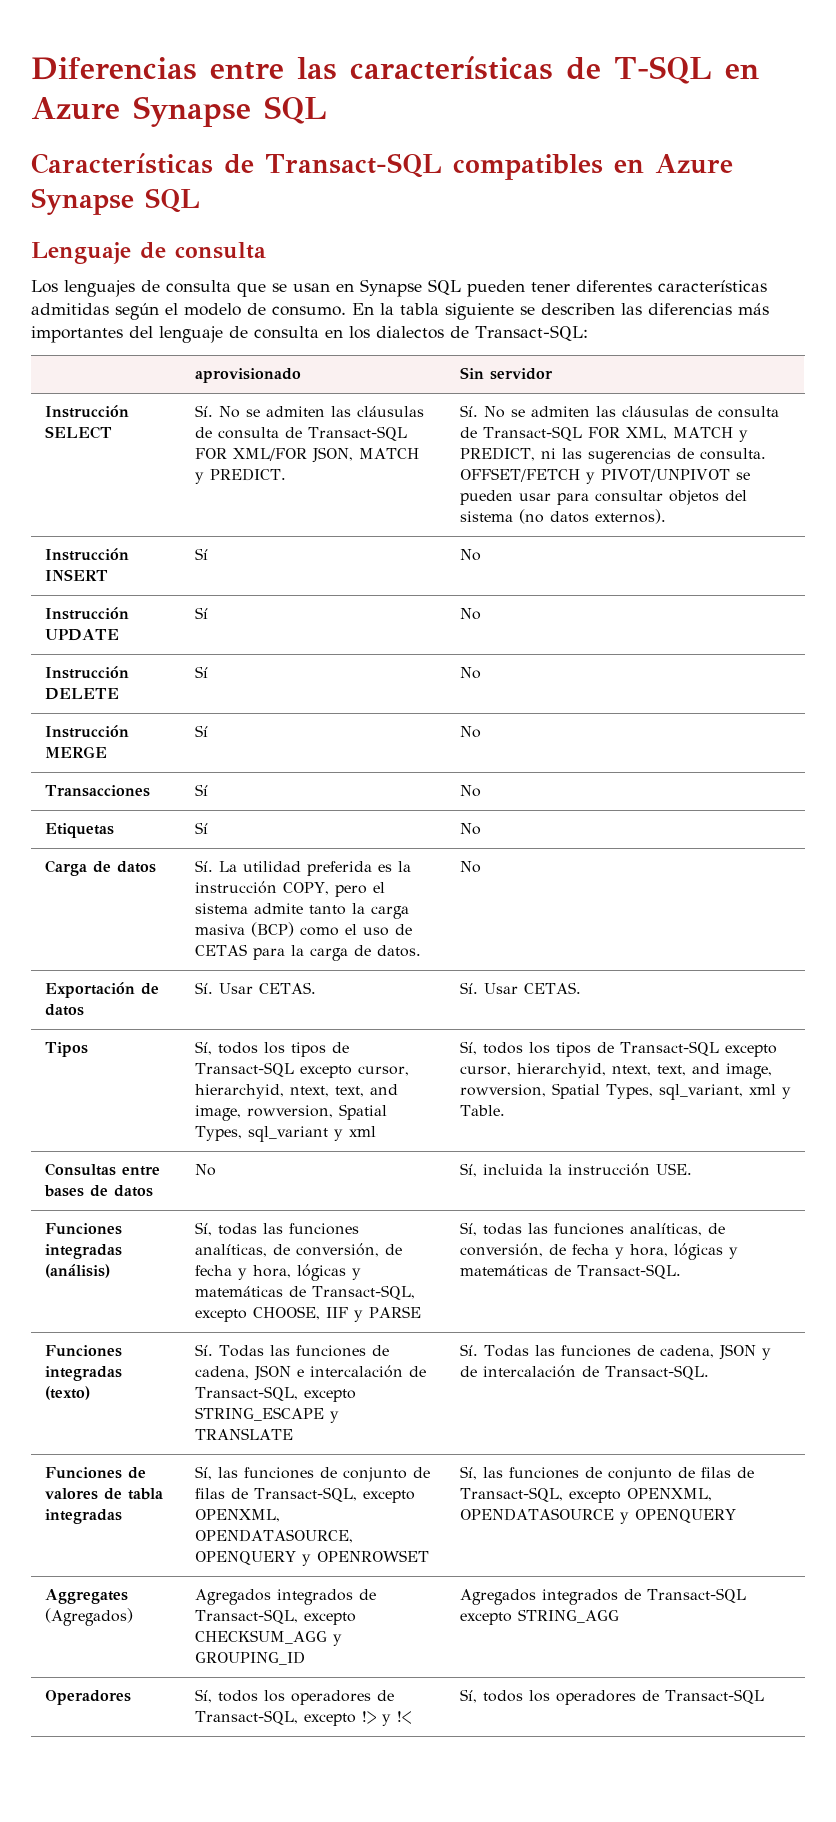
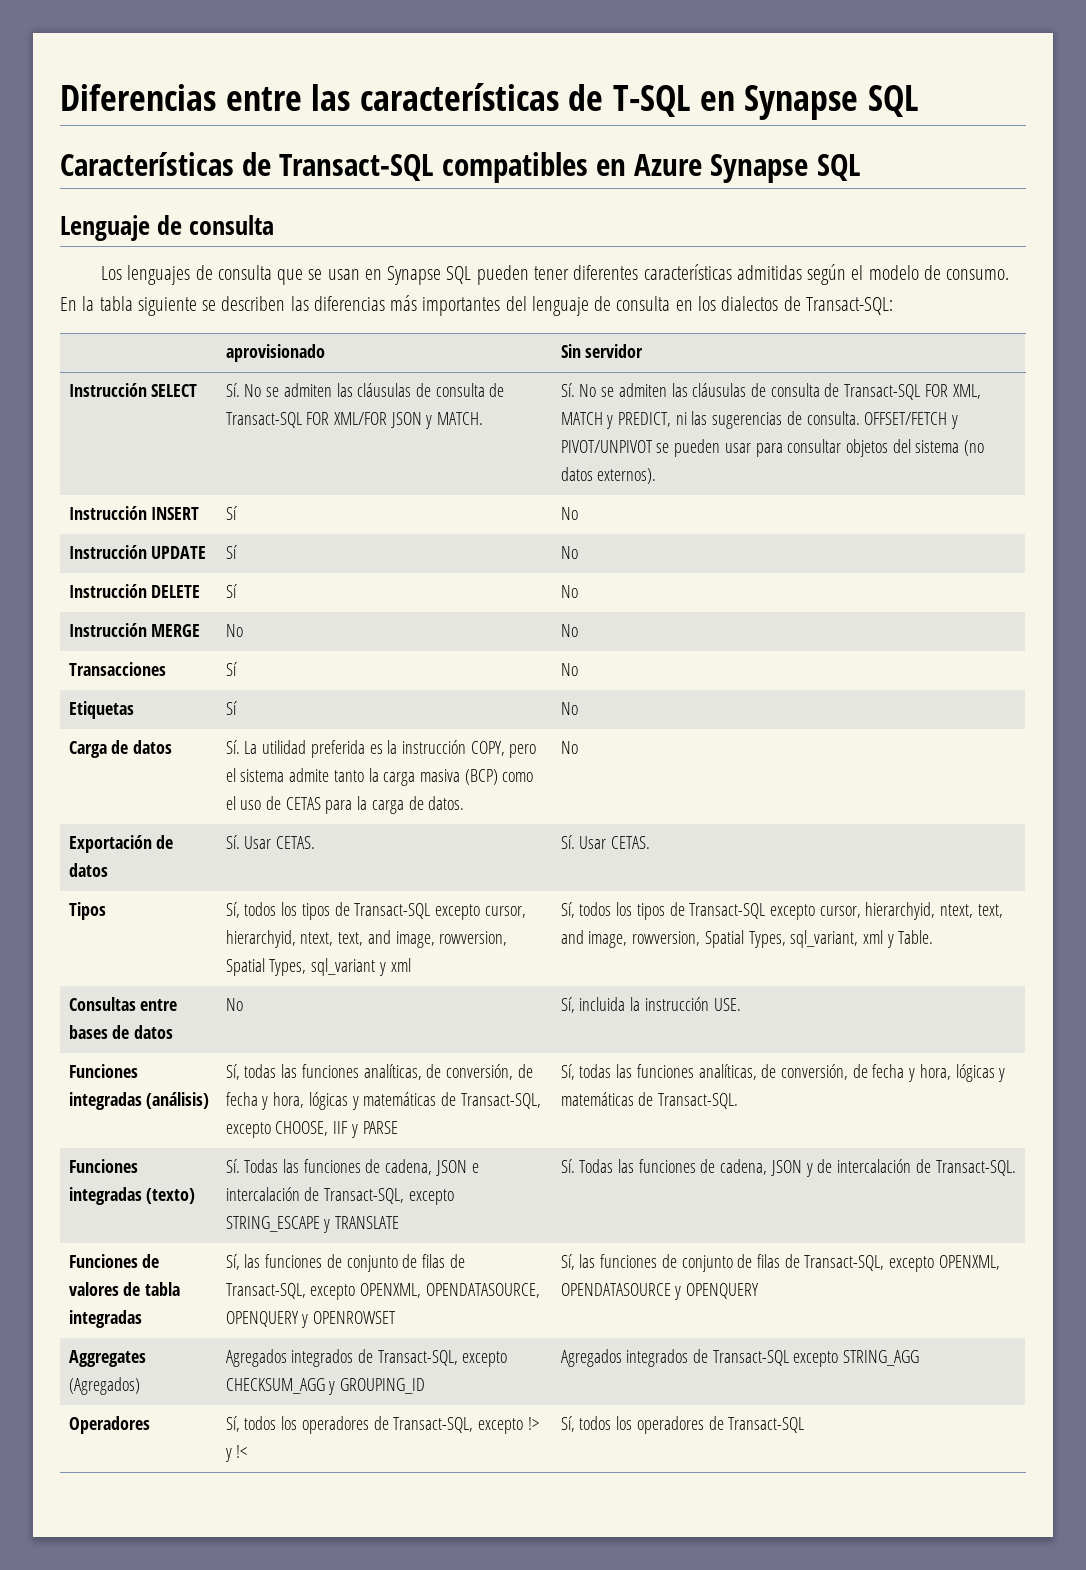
- Diferencias entre las características de T-SQL en Azure Synapse SQL
+ Diferencias entre las características de T-SQL en Synapse SQL
- Sí. No se admiten las cláusulas de consulta de Transact-SQL FOR XML/FOR JSON, MATCH y PREDICT.
+ Sí. No se admiten las cláusulas de consulta de Transact-SQL FOR XML/FOR JSON y MATCH.
- Instrucción MERGE | Sí | No
+ Instrucción MERGE | No | No

